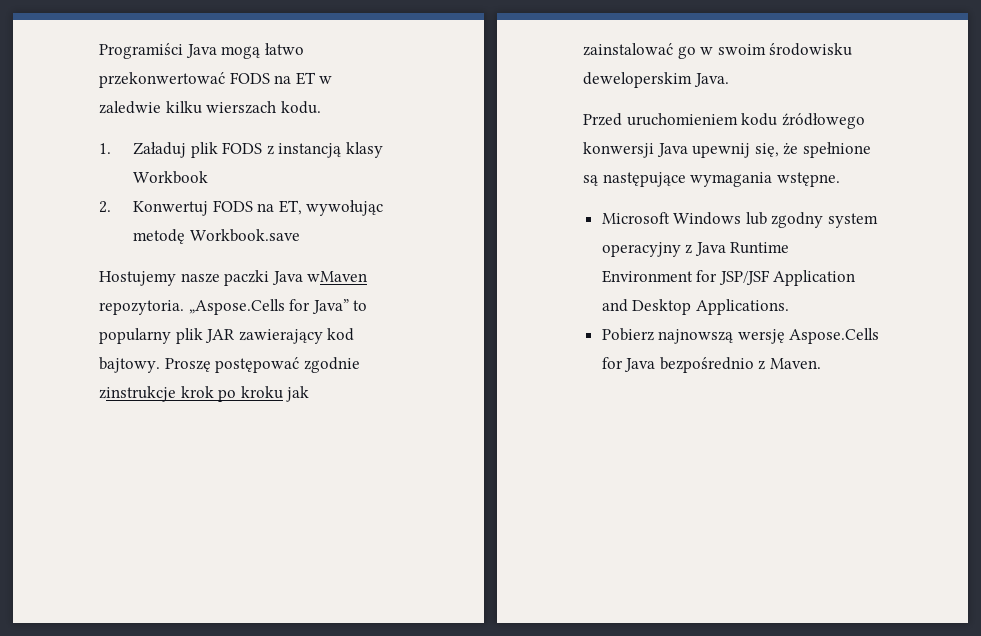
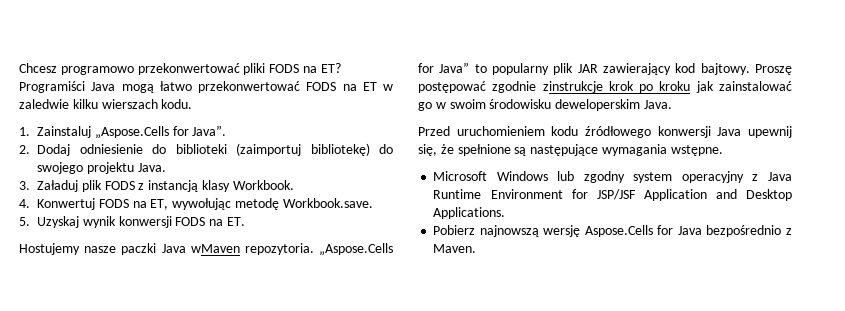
+ Chcesz programowo przekonwertować pliki FODS na ET?
- 1. Załaduj plik FODS z instancją klasy Workbook
- 2. Konwertuj FODS na ET, wywołując metodę Workbook.save
+ 1. Zainstaluj „Aspose.Cells for Java”.
+ 2. Dodaj odniesienie do biblioteki (zaimportuj bibliotekę) do swojego projektu Java.
+ 3. Załaduj plik FODS z instancją klasy Workbook.
+ 4. Konwertuj FODS na ET, wywołując metodę Workbook.save.
+ 5. Uzyskaj wynik konwersji FODS na ET.

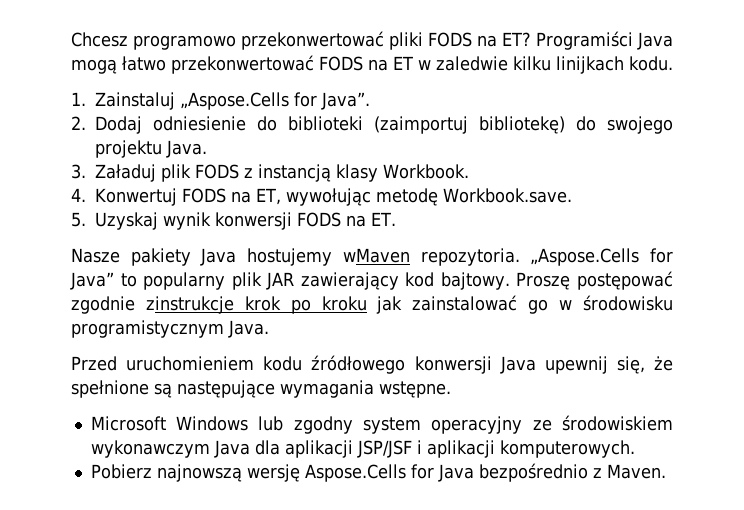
- Programiści Java mogą łatwo przekonwertować FODS na ET w zaledwie kilku wierszach kodu.
+ Programiści Java mogą łatwo przekonwertować FODS na ET w zaledwie kilku linijkach kodu.
- Hostujemy nasze paczki Java wMaven repozytoria.
+ Nasze pakiety Java hostujemy wMaven repozytoria.
- Proszę postępować zgodnie zinstrukcje krok po kroku jak zainstalować go w swoim środowisku deweloperskim Java.
+ Proszę postępować zgodnie zinstrukcje krok po kroku jak zainstalować go w środowisku programistycznym Java.
- Microsoft Windows lub zgodny system operacyjny z Java Runtime Environment for JSP/JSF Application and Desktop Applications.
+ Microsoft Windows lub zgodny system operacyjny ze środowiskiem wykonawczym Java dla aplikacji JSP/JSF i aplikacji komputerowych.

